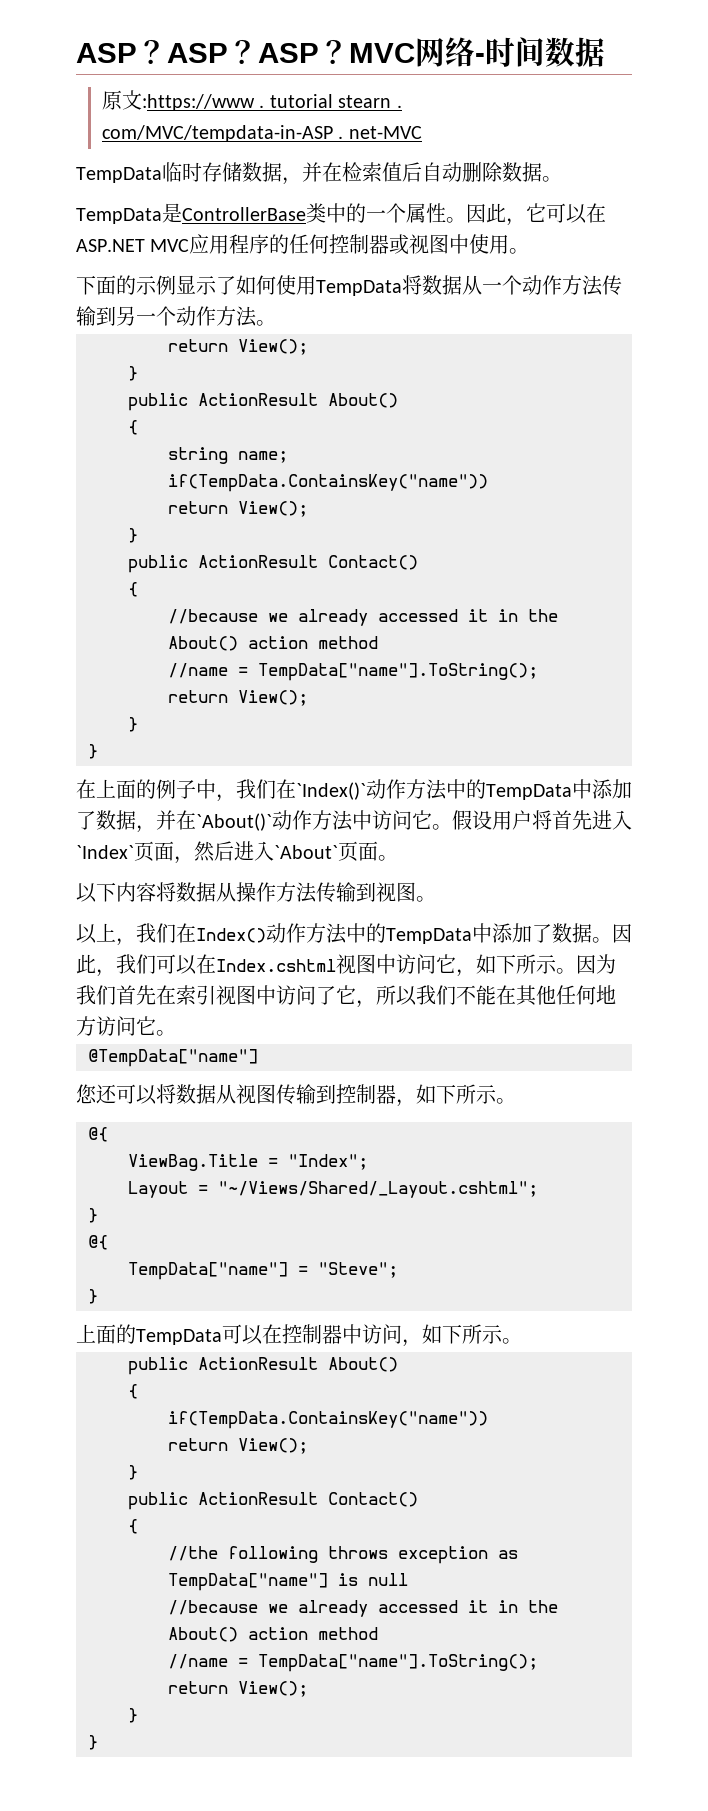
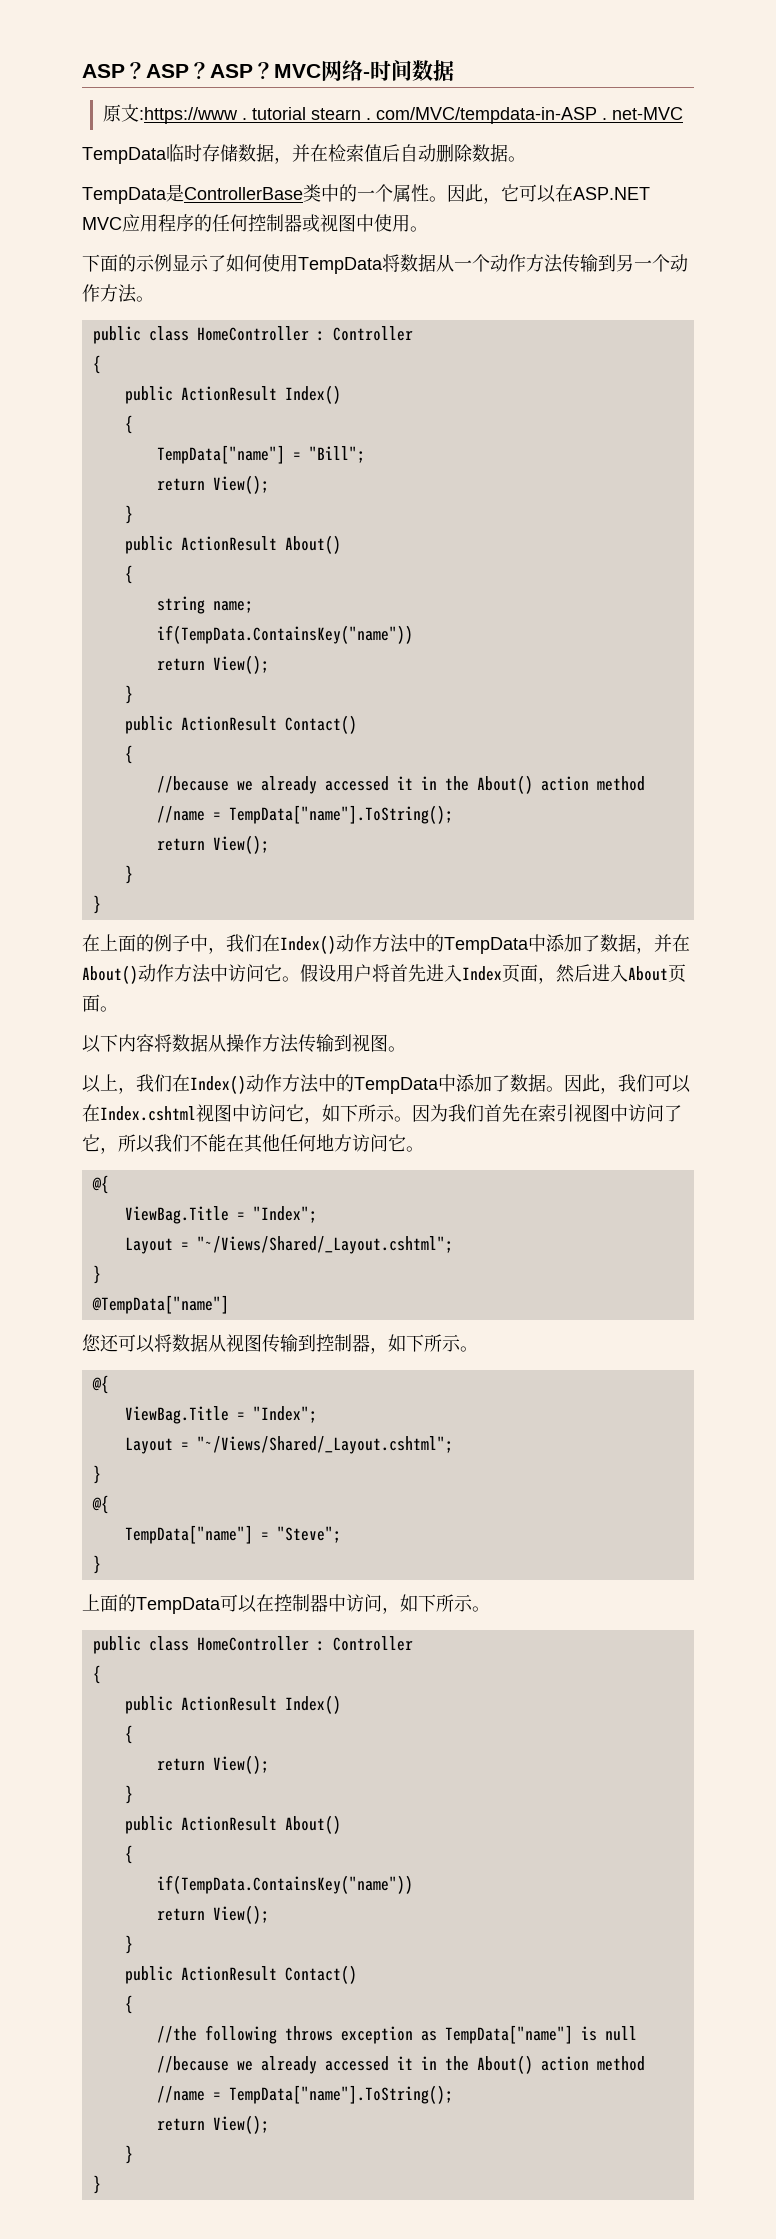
  下面的示例显示了如何使用TempData将数据从一个动作方法传输到另一个动作方法。
+ public class HomeController : Controller
+ {
+ public ActionResult Index()
+ {
+ TempData["name"] = "Bill";
- 在上面的例子中，我们在`Index()`动作方法中的TempData中添加了数据，并在`About()`动作方法中访问它。
+ 在上面的例子中，我们在Index()动作方法中的TempData中添加了数据，并在About()动作方法中访问它。
- 假设用户将首先进入`Index`页面，然后进入`About`页面。
+ 假设用户将首先进入Index页面，然后进入About页面。
  因为我们首先在索引视图中访问了它，所以我们不能在其他任何地方访问它。
+ @{
+ ViewBag.Title = "Index";
+ Layout = "~/Views/Shared/_Layout.cshtml";
+ }
  上面的TempData可以在控制器中访问，如下所示。
+ public class HomeController : Controller
+ {
+ public ActionResult Index()
+ {
+ return View();
+ }

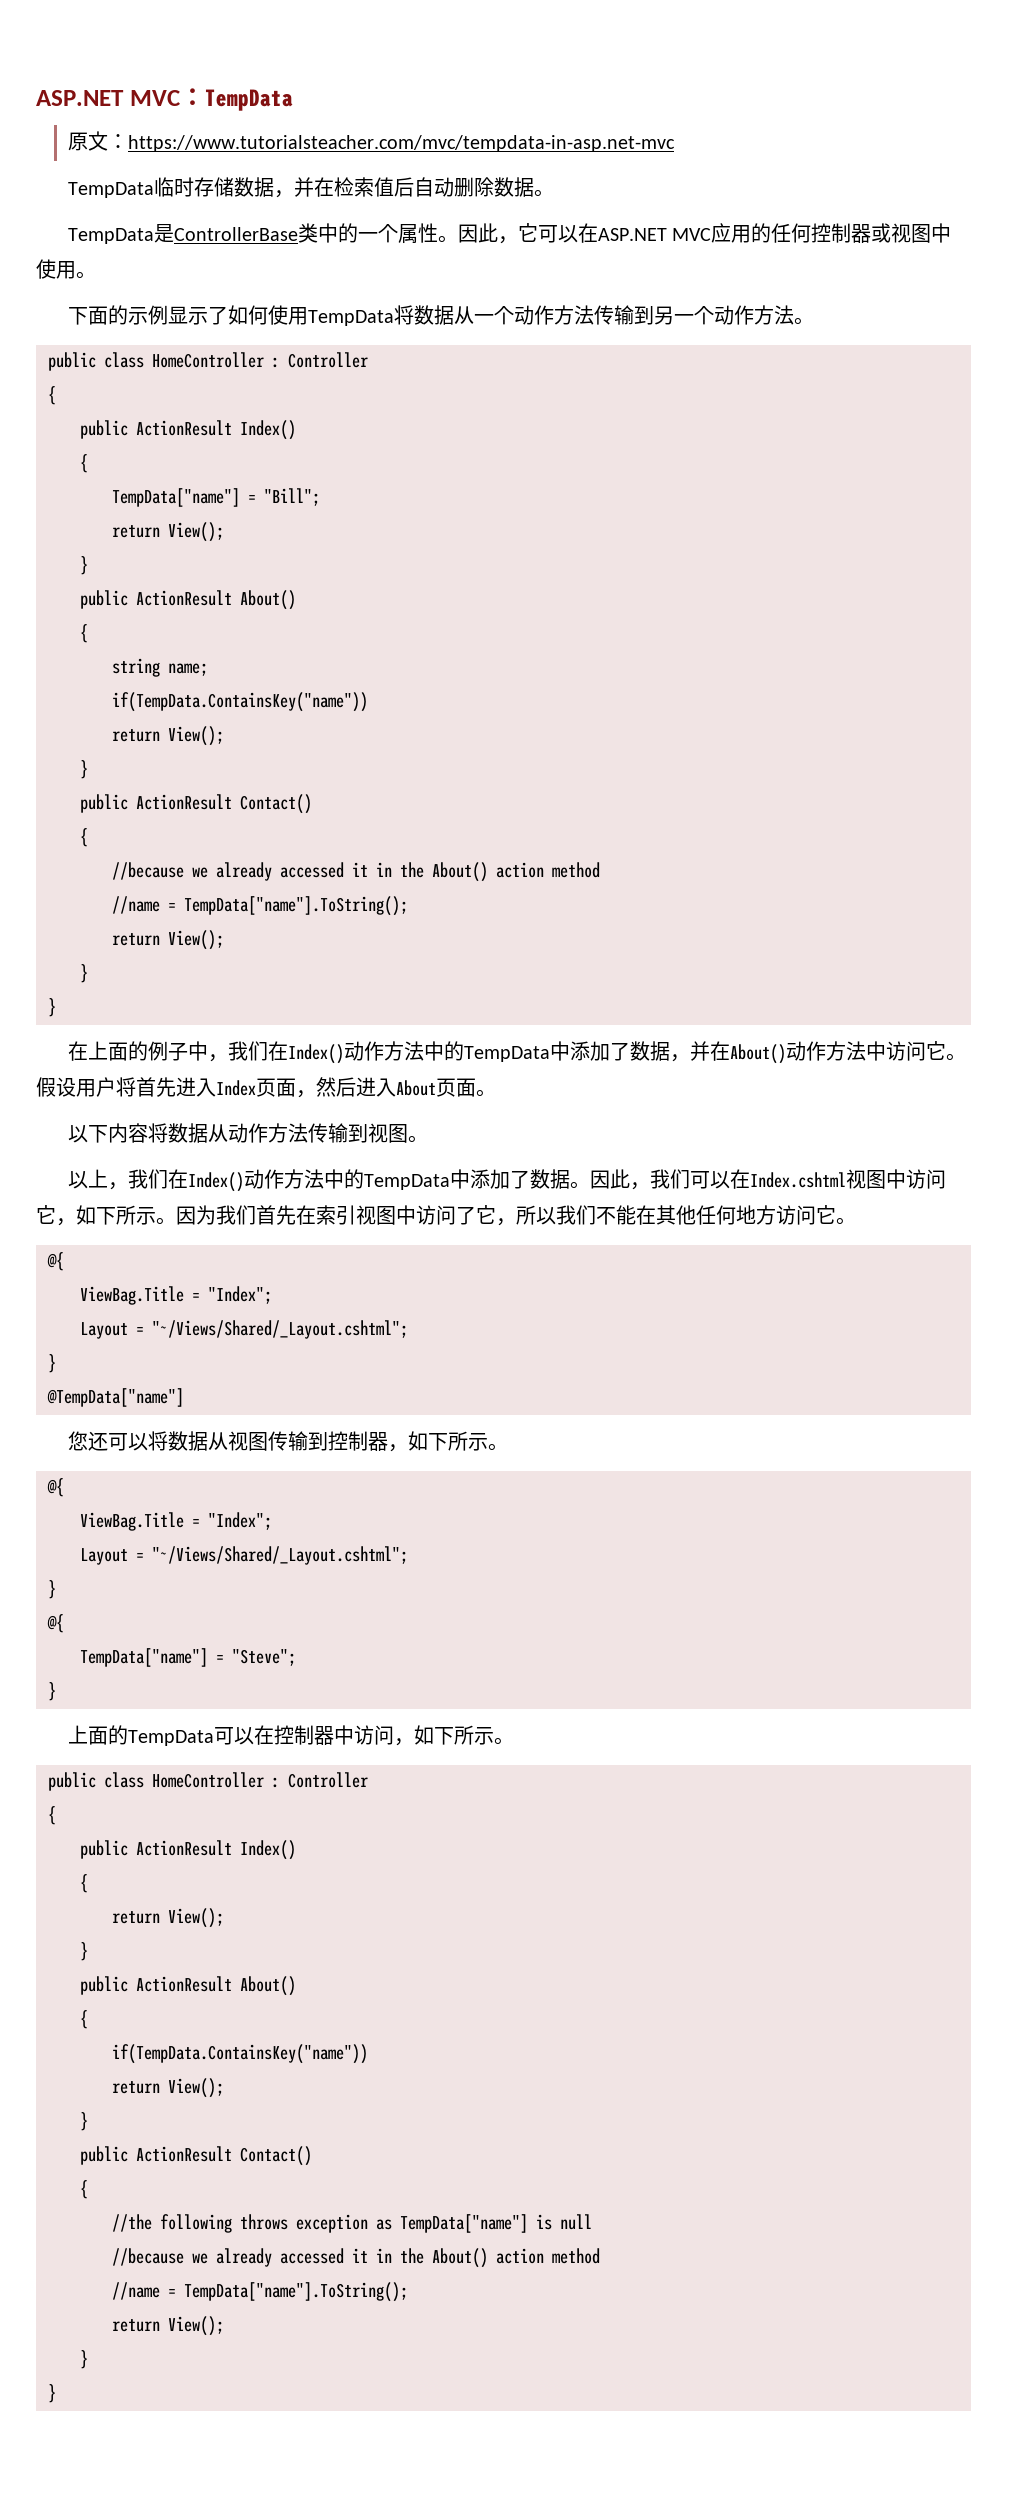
- ASP？ASP？ASP？MVC网络-时间数据
- 原文:https://www . tutorial stearn . com/MVC/tempdata-in-ASP . net-MVC
+ ASP.NET MVC：TempData
+ 原文：https://www.tutorialsteacher.com/mvc/tempdata-in-asp.net-mvc
- 因此，它可以在ASP.NET MVC应用程序的任何控制器或视图中使用。
+ 因此，它可以在ASP.NET MVC应用的任何控制器或视图中使用。
- 以下内容将数据从操作方法传输到视图。
+ 以下内容将数据从动作方法传输到视图。

